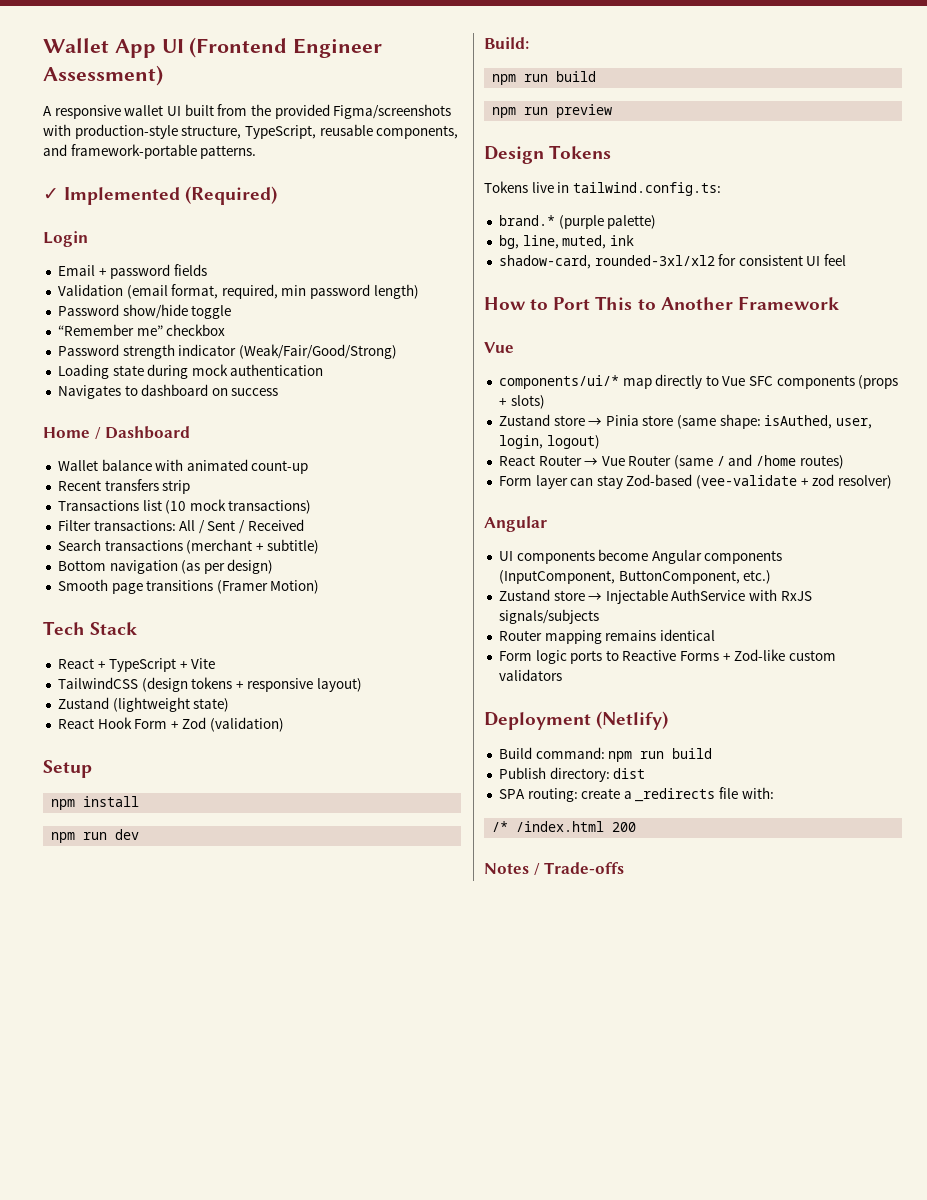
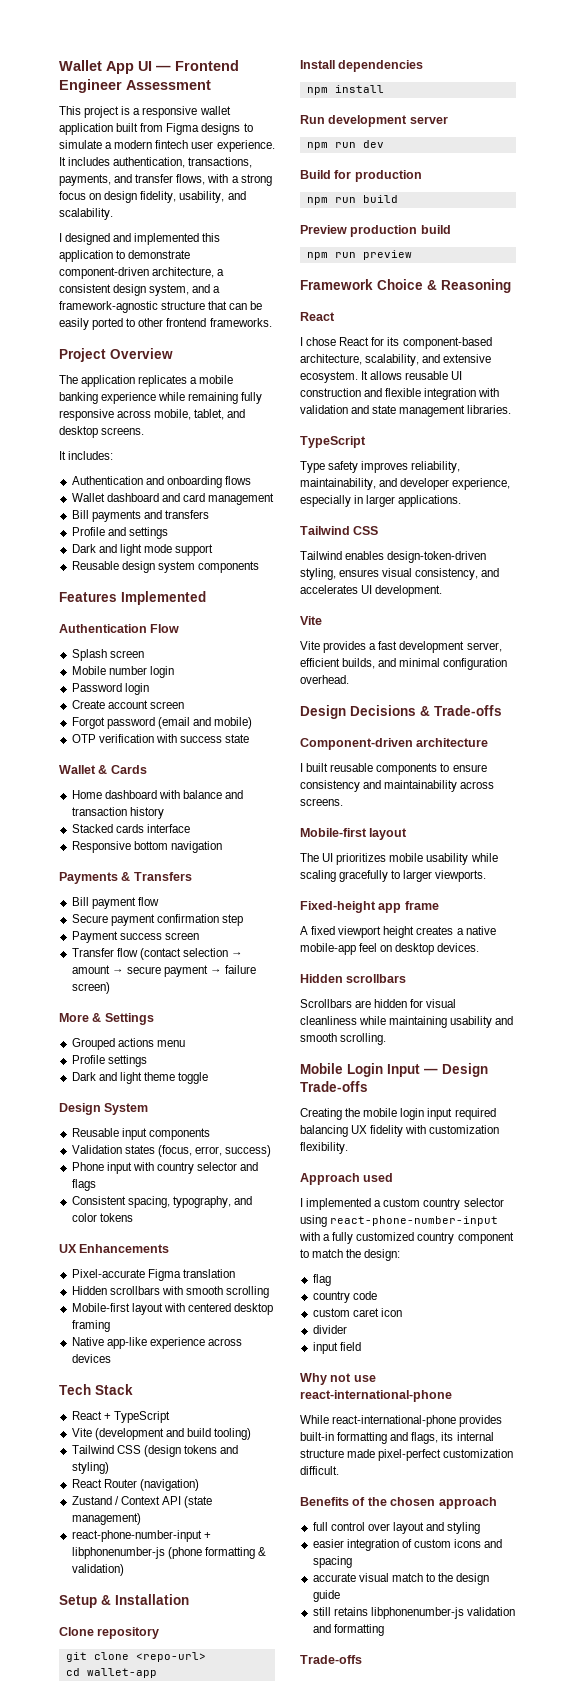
- Wallet App UI (Frontend Engineer Assessment)
- A responsive wallet UI built from the provided Figma/screenshots with production-style structure, TypeScript, reusable components, and framework-portable patterns.
- ✓ Implemented (Required)
- Login
- Email + password fields
- Validation (email format, required, min password length)
- Password show/hide toggle
- “Remember me” checkbox
- Password strength indicator (Weak/Fair/Good/Strong)
- Loading state during mock authentication
- Navigates to dashboard on success
- Home / Dashboard
- Wallet balance with animated count-up
- Recent transfers strip
- Transactions list (10 mock transactions)
- Filter transactions: All / Sent / Received
- Search transactions (merchant + subtitle)
- Bottom navigation (as per design)
- Smooth page transitions (Framer Motion)
+ Wallet App UI — Frontend Engineer Assessment
+ This project is a responsive wallet application built from Figma designs to simulate a modern fintech user experience. It includes authentication, transactions, payments, and transfer flows, with a strong focus on design fidelity, usability, and scalability.
+ I designed and implemented this application to demonstrate component-driven architecture, a consistent design system, and a framework-agnostic structure that can be easily ported to other frontend frameworks.
+ Project Overview
+ The application replicates a mobile banking experience while remaining fully responsive across mobile, tablet, and desktop screens.
+ It includes:
+ Authentication and onboarding flows
+ Wallet dashboard and card management
+ Bill payments and transfers
+ Profile and settings
+ Dark and light mode support
+ Reusable design system components
+ Features Implemented
+ Authentication Flow
+ Splash screen
+ Mobile number login
+ Password login
+ Create account screen
+ Forgot password (email and mobile)
+ OTP verification with success state
+ Wallet & Cards
+ Home dashboard with balance and transaction history
+ Stacked cards interface
+ Responsive bottom navigation
+ Payments & Transfers
+ Bill payment flow
+ Secure payment confirmation step
+ Payment success screen
+ Transfer flow (contact selection → amount → secure payment → failure screen)
+ More & Settings
+ Grouped actions menu
+ Profile settings
+ Dark and light theme toggle
+ Design System
+ Reusable input components
+ Validation states (focus, error, success)
+ Phone input with country selector and flags
+ Consistent spacing, typography, and color tokens
+ UX Enhancements
+ Pixel-accurate Figma translation
+ Hidden scrollbars with smooth scrolling
+ Mobile-first layout with centered desktop framing
+ Native app-like experience across devices
- React + TypeScript + Vite
- TailwindCSS (design tokens + responsive layout)
- Zustand (lightweight state)
- React Hook Form + Zod (validation)
- Setup
+ React + TypeScript
+ Vite (development and build tooling)
+ Tailwind CSS (design tokens and styling)
+ React Router (navigation)
+ Zustand / Context API (state management)
+ react-phone-number-input + libphonenumber-js (phone formatting & validation)
+ Setup & Installation
+ Clone repository
+ git clone <repo-url>
+ cd wallet-app
+ Install dependencies
+ Run development server
- Build:
+ Build for production
  npm run build
+ Preview production build
- Design Tokens
- Tokens live in tailwind.config.ts:
- brand.* (purple palette)
- bg, line, muted, ink
- shadow-card, rounded-3xl/xl2 for consistent UI feel
- How to Port This to Another Framework
- Vue
- components/ui/* map directly to Vue SFC components (props + slots)
- Zustand store → Pinia store (same shape: isAuthed, user, login, logout)
- React Router → Vue Router (same / and /home routes)
- Form layer can stay Zod-based (vee-validate + zod resolver)
- Angular
- UI components become Angular components (InputComponent, ButtonComponent, etc.)
- Zustand store → Injectable AuthService with RxJS signals/subjects
- Router mapping remains identical
- Form logic ports to Reactive Forms + Zod-like custom validators
- Deployment (Netlify)
- Build command: npm run build
- Publish directory: dist
- SPA routing: create a _redirects file with:
- /* /index.html 200
- Notes / Trade-offs
+ Framework Choice & Reasoning
+ React
+ I chose React for its component-based architecture, scalability, and extensive ecosystem. It allows reusable UI construction and flexible integration with validation and state management libraries.
+ TypeScript
+ Type safety improves reliability, maintainability, and developer experience, especially in larger applications.
+ Tailwind CSS
+ Tailwind enables design-token-driven styling, ensures visual consistency, and accelerates UI development.
+ Vite
+ Vite provides a fast development server, efficient builds, and minimal configuration overhead.
+ Design Decisions & Trade-offs
+ Component-driven architecture
+ I built reusable components to ensure consistency and maintainability across screens.
+ Mobile-first layout
+ The UI prioritizes mobile usability while scaling gracefully to larger viewports.
+ Fixed-height app frame
+ A fixed viewport height creates a native mobile-app feel on desktop devices.
+ Hidden scrollbars
+ Scrollbars are hidden for visual cleanliness while maintaining usability and smooth scrolling.
+ Mobile Login Input — Design Trade-offs
+ Creating the mobile login input required balancing UX fidelity with customization flexibility.
+ Approach used
+ I implemented a custom country selector using react-phone-number-input with a fully customized country component to match the design:
+ flag
+ country code
+ custom caret icon
+ divider
+ input field
+ Why not use react-international-phone
+ While react-international-phone provides built-in formatting and flags, its internal structure made pixel-perfect customization difficult.
+ Benefits of the chosen approach
+ full control over layout and styling
+ easier integration of custom icons and spacing
+ accurate visual match to the design guide
+ still retains libphonenumber-js validation and formatting
+ Trade-offs

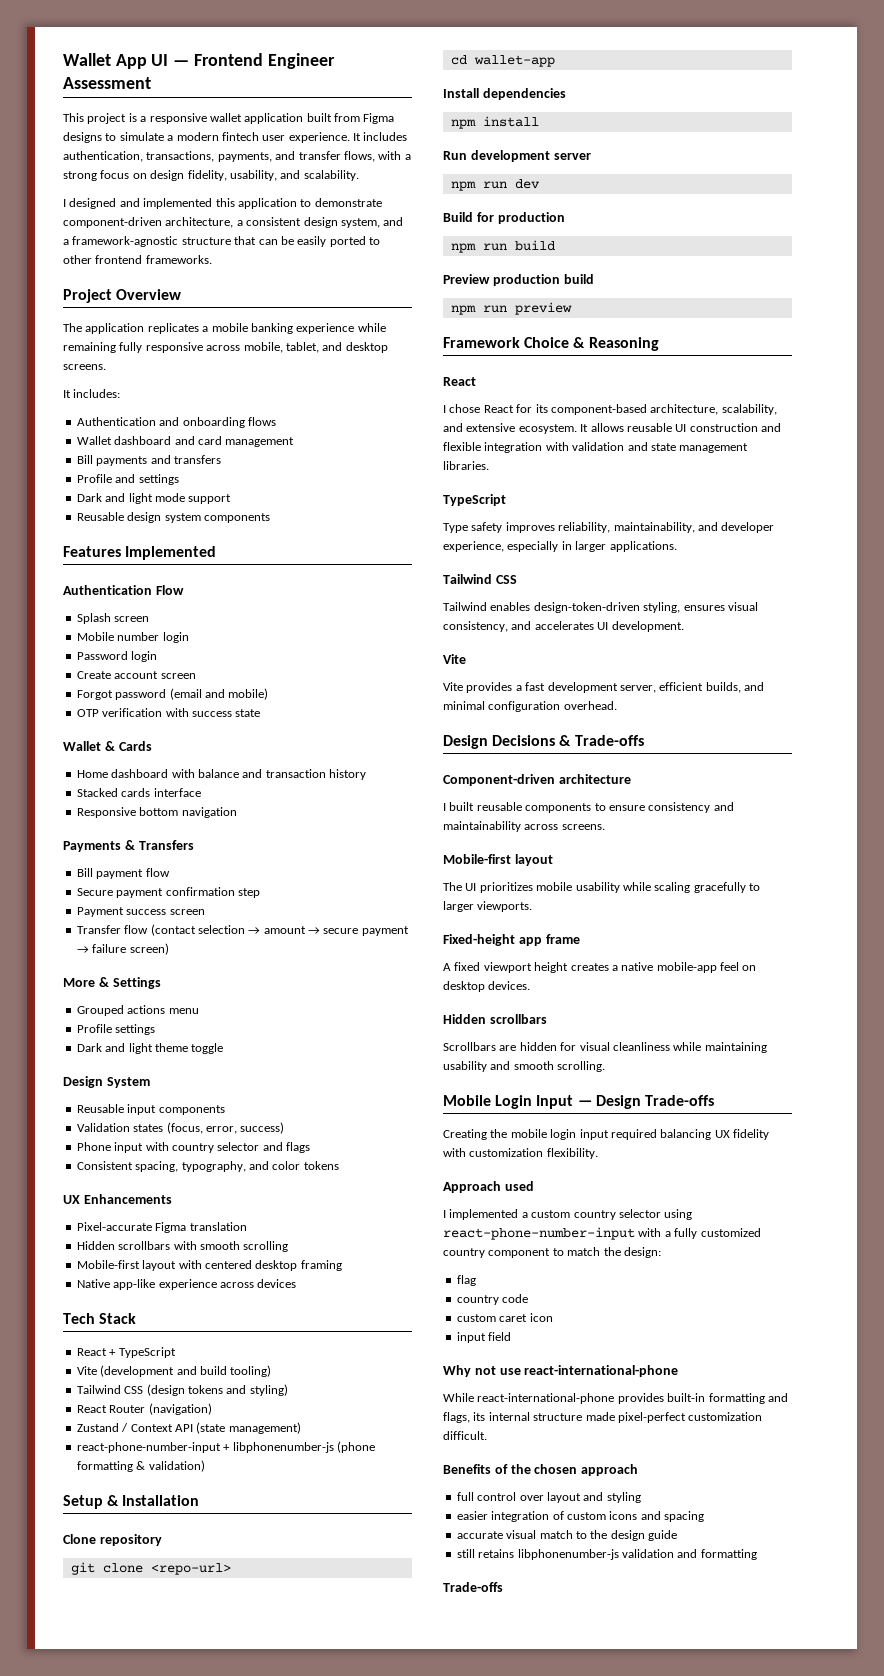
- divider

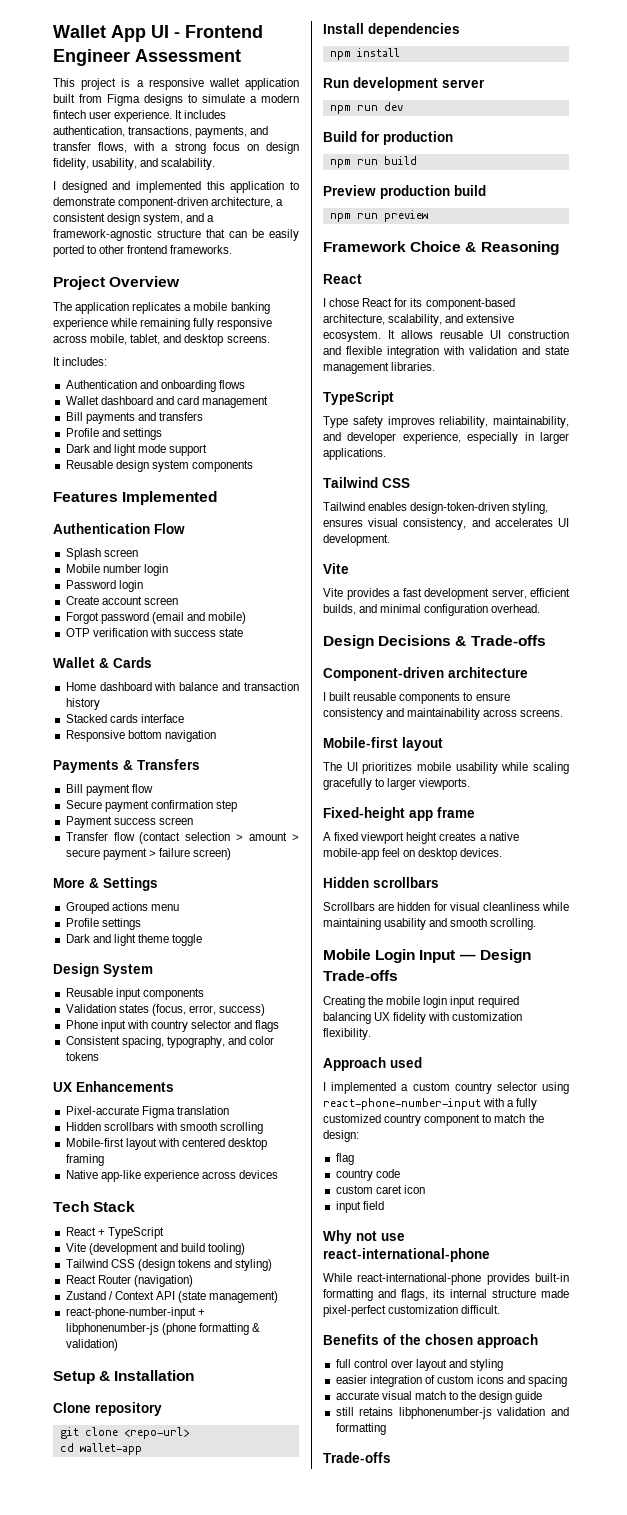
- Wallet App UI — Frontend Engineer Assessment
+ Wallet App UI - Frontend Engineer Assessment
- Transfer flow (contact selection → amount → secure payment → failure screen)
+ Transfer flow (contact selection > amount > secure payment > failure screen)

